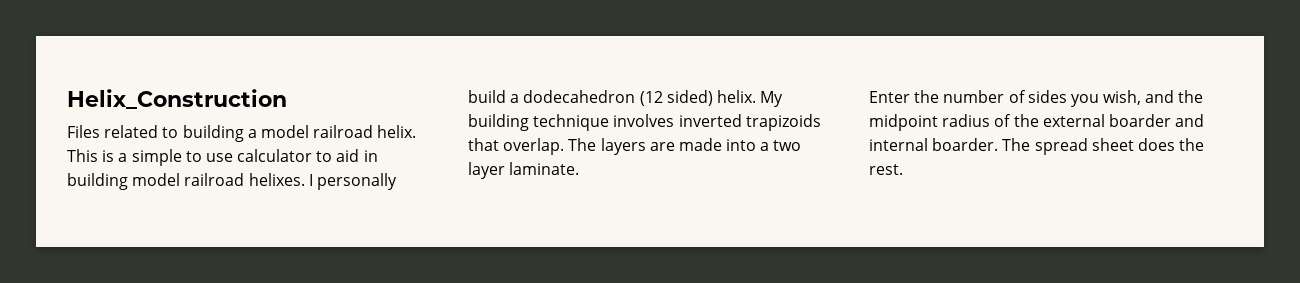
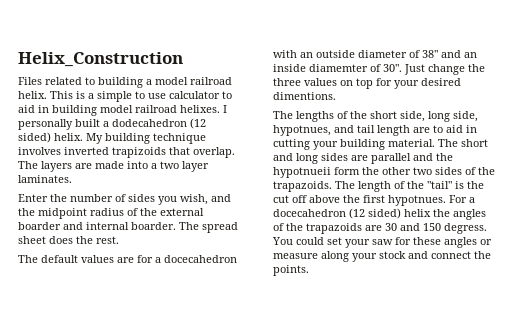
- I personally build a dodecahedron (12 sided) helix.
+ I personally built a dodecahedron (12 sided) helix.
- The layers are made into a two layer laminate.
+ The layers are made into a two layer laminates.
+ The default values are for a docecahedron with an outside diameter of 38" and an inside diamemter of 30". Just change the three values on top for your desired dimentions.
+ The lengths of the short side, long side, hypotnues, and tail length are to aid in cutting your building material. The short and long sides are parallel and the hypotnueii form the other two sides of the trapazoids. The length of the "tail" is the cut off above the first hypotnues. For a docecahedron (12 sided) helix the angles of the trapazoids are 30 and 150 degress. You could set your saw for these angles or measure along your stock and connect the points.

